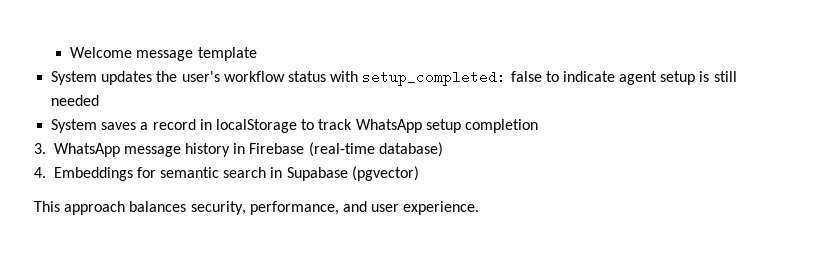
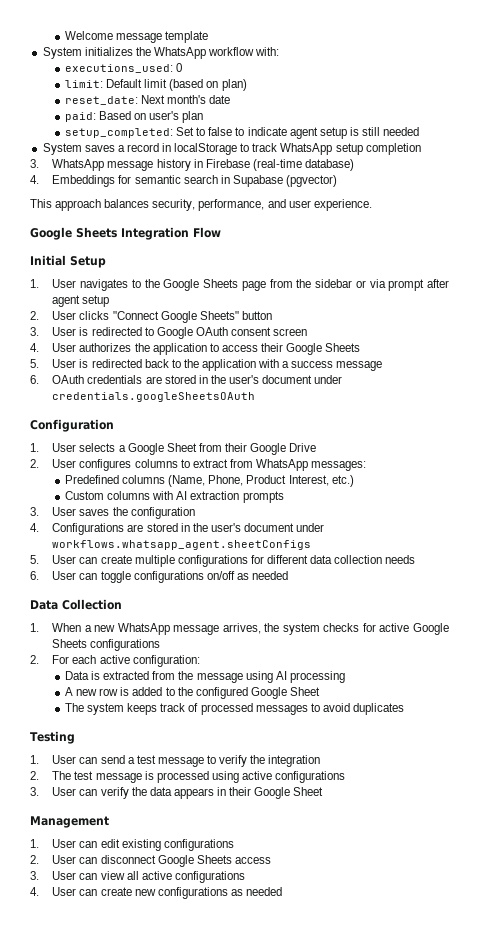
- System updates the user's workflow status with setup_completed: false to indicate agent setup is still needed
+ System initializes the WhatsApp workflow with:
+ executions_used: 0
+ limit: Default limit (based on plan)
+ reset_date: Next month's date
+ paid: Based on user's plan
+ setup_completed: Set to false to indicate agent setup is still needed
+ Google Sheets Integration Flow
+ Initial Setup
+ 1. User navigates to the Google Sheets page from the sidebar or via prompt after agent setup
+ 2. User clicks "Connect Google Sheets" button
+ 3. User is redirected to Google OAuth consent screen
+ 4. User authorizes the application to access their Google Sheets
+ 5. User is redirected back to the application with a success message
+ 6. OAuth credentials are stored in the user's document under credentials.googleSheetsOAuth
+ Configuration
+ 1. User selects a Google Sheet from their Google Drive
+ 2. User configures columns to extract from WhatsApp messages:
+ Predefined columns (Name, Phone, Product Interest, etc.)
+ Custom columns with AI extraction prompts
+ 3. User saves the configuration
+ 4. Configurations are stored in the user's document under workflows.whatsapp_agent.sheetConfigs
+ 5. User can create multiple configurations for different data collection needs
+ 6. User can toggle configurations on/off as needed
+ Data Collection
+ 1. When a new WhatsApp message arrives, the system checks for active Google Sheets configurations
+ 2. For each active configuration:
+ Data is extracted from the message using AI processing
+ A new row is added to the configured Google Sheet
+ The system keeps track of processed messages to avoid duplicates
+ Testing
+ 1. User can send a test message to verify the integration
+ 2. The test message is processed using active configurations
+ 3. User can verify the data appears in their Google Sheet
+ Management
+ 1. User can edit existing configurations
+ 2. User can disconnect Google Sheets access
+ 3. User can view all active configurations
+ 4. User can create new configurations as needed

